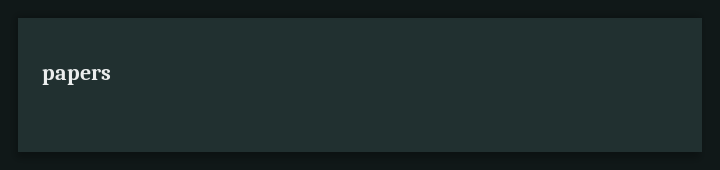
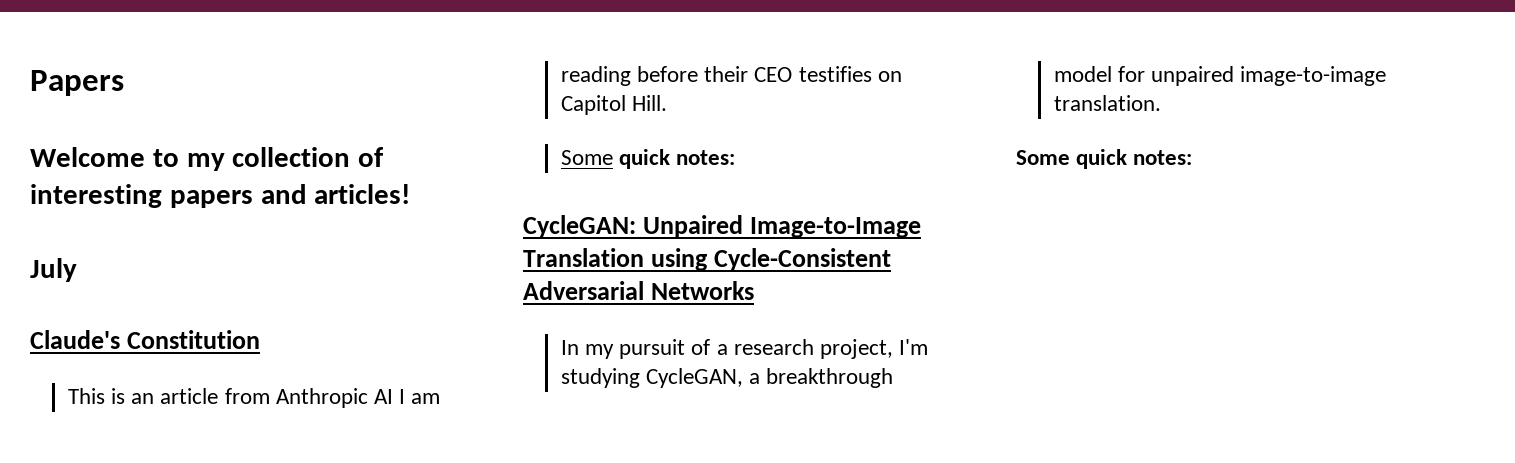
- papers
+ Papers
+ Welcome to my collection of interesting papers and articles!
+ July
+ Claude's Constitution
+ This is an article from Anthropic AI I am reading before their CEO testifies on Capitol Hill.
+ Some quick notes:
+ CycleGAN: Unpaired Image-to-Image Translation using Cycle-Consistent Adversarial Networks
+ In my pursuit of a research project, I'm studying CycleGAN, a breakthrough model for unpaired image-to-image translation.
+ Some quick notes:

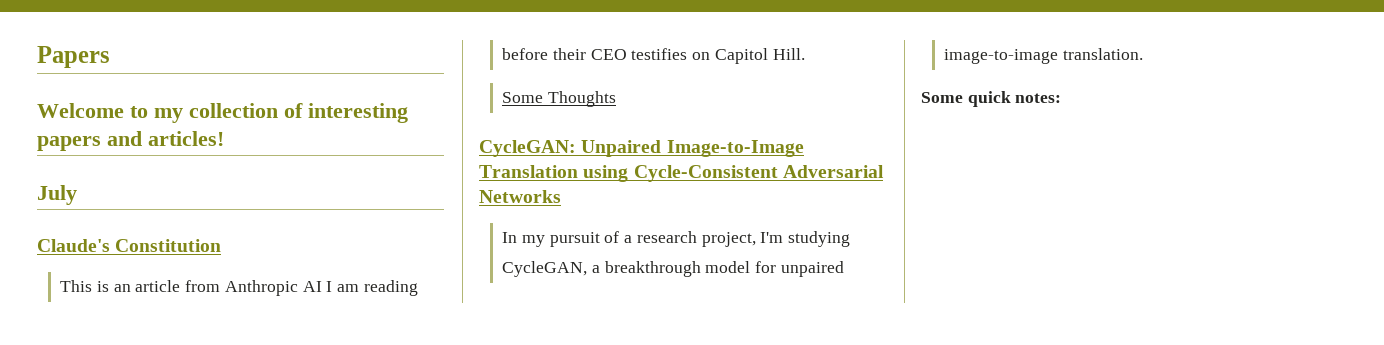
  This is an article from Anthropic AI I am reading before their CEO testifies on Capitol Hill.
- Some quick notes:
+ Some Thoughts

